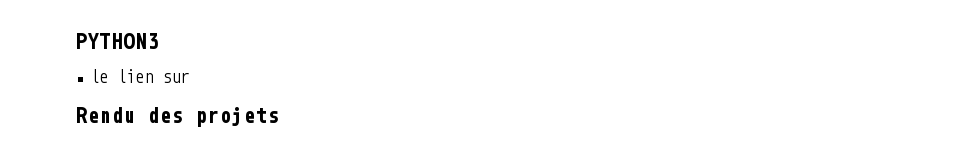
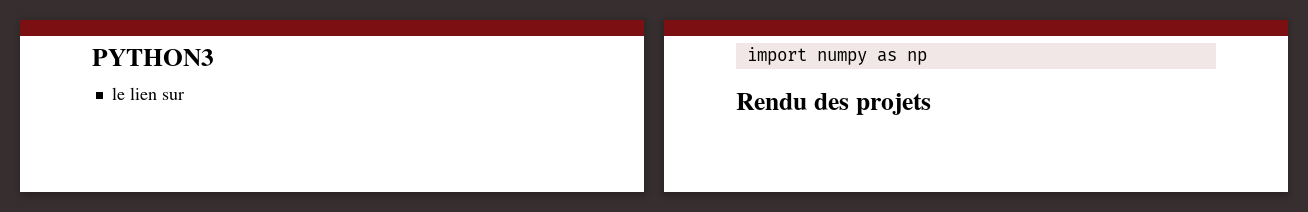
+ import numpy as np

